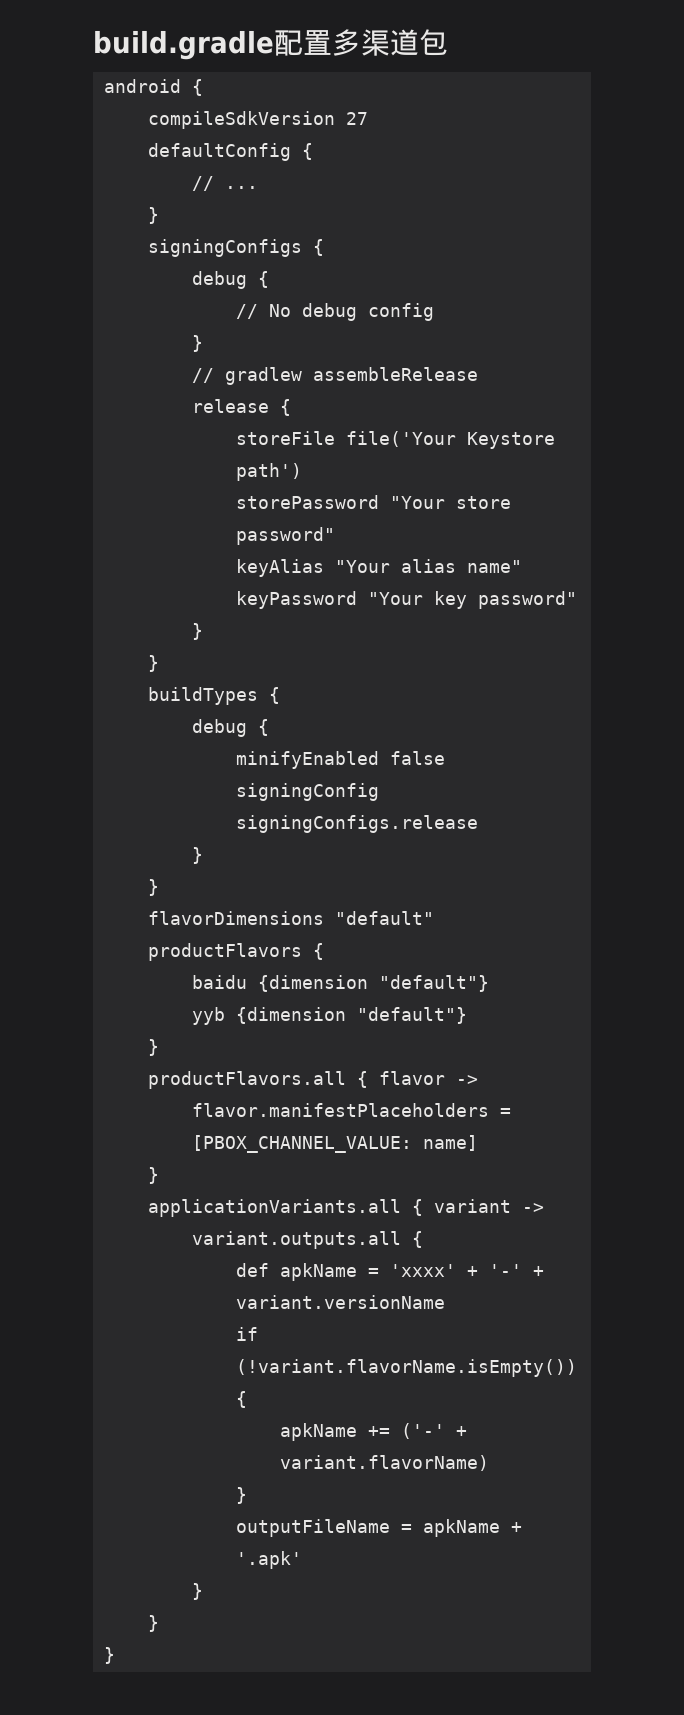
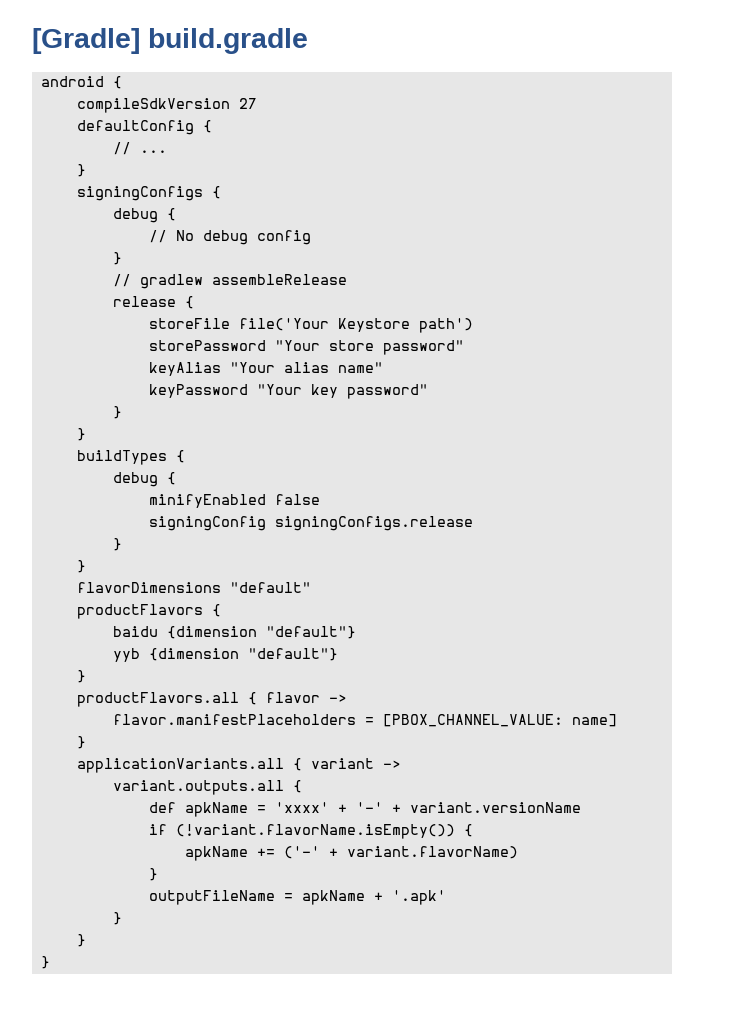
- build.gradle配置多渠道包
+ [Gradle] build.gradle

